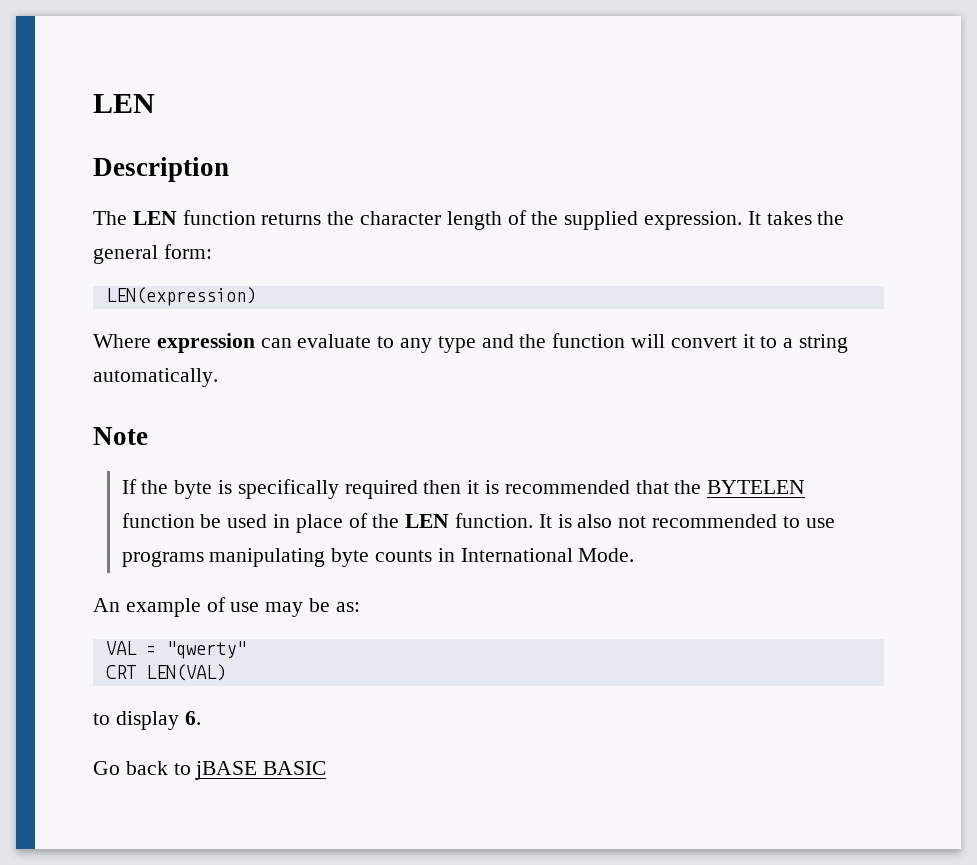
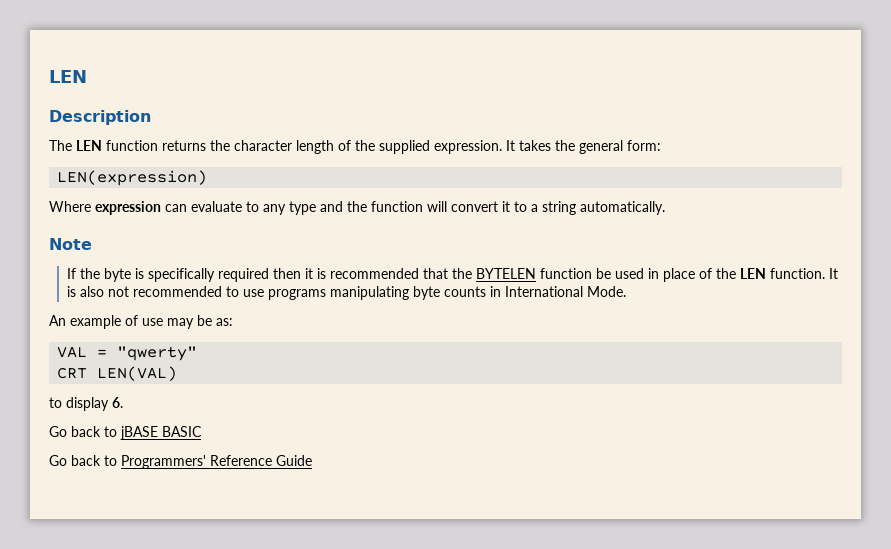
+ Go back to Programmers' Reference Guide

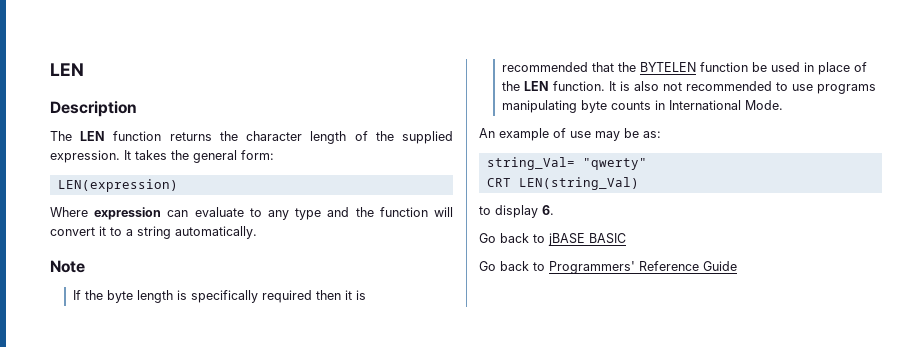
- If the byte is specifically required then it is recommended that the BYTELEN function be used in place of the LEN function.
+ If the byte length is specifically required then it is recommended that the BYTELEN function be used in place of the LEN function.
- VAL = "qwerty"
+ string_Val= "qwerty"
- CRT LEN(VAL)
+ CRT LEN(string_Val)

